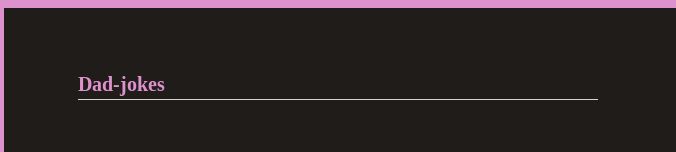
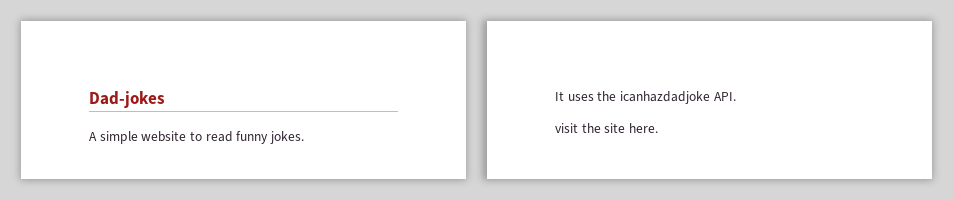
+ A simple website to read funny jokes.
+ It uses the icanhazdadjoke API.
+ visit the site here.

